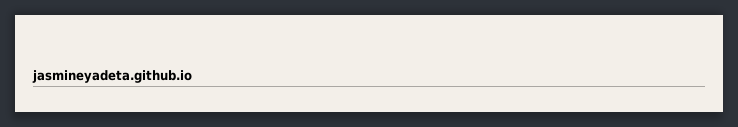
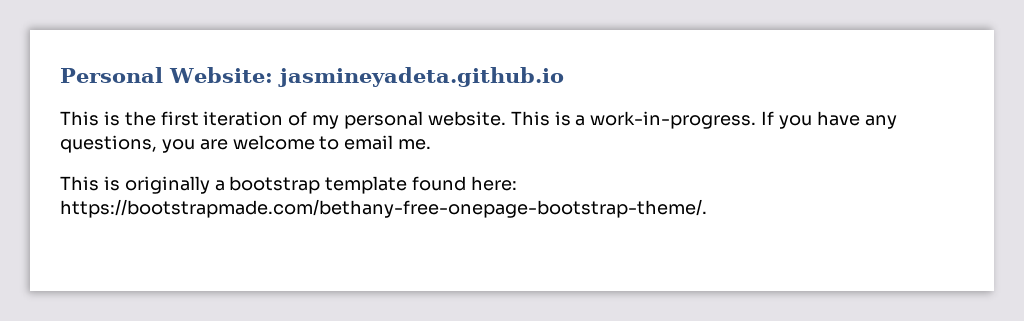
- jasmineyadeta.github.io
+ Personal Website: jasmineyadeta.github.io
+ This is the first iteration of my personal website. This is a work-in-progress. If you have any questions, you are welcome to email me.
+ This is originally a bootstrap template found here: https://bootstrapmade.com/bethany-free-onepage-bootstrap-theme/.

